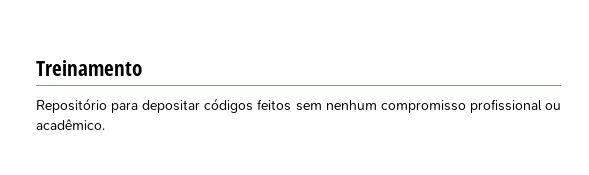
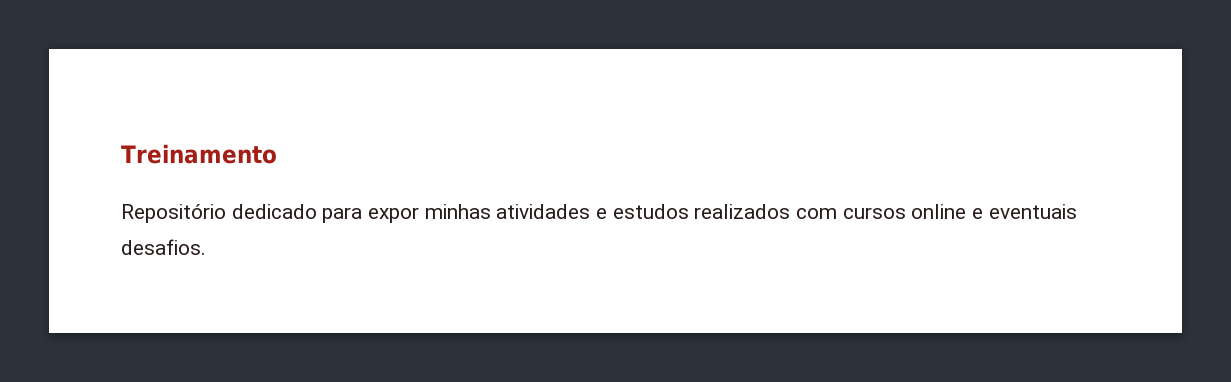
- Repositório para depositar códigos feitos sem nenhum compromisso profissional ou acadêmico.
+ Repositório dedicado para expor minhas atividades e estudos realizados com cursos online e eventuais desafios.

